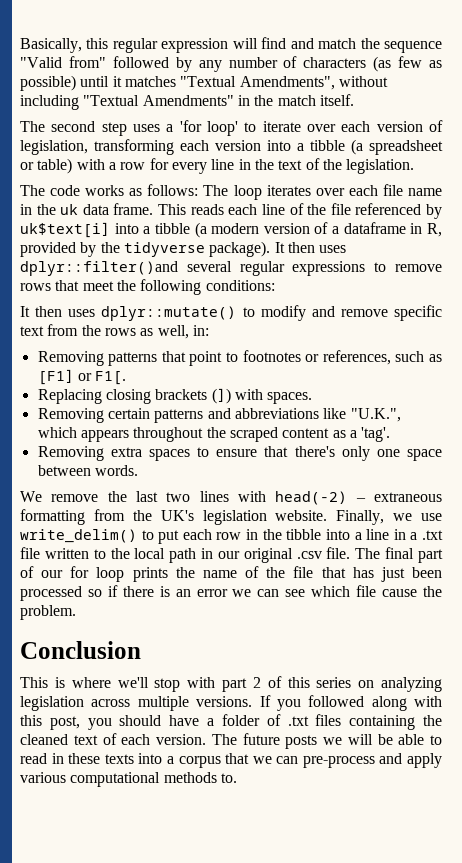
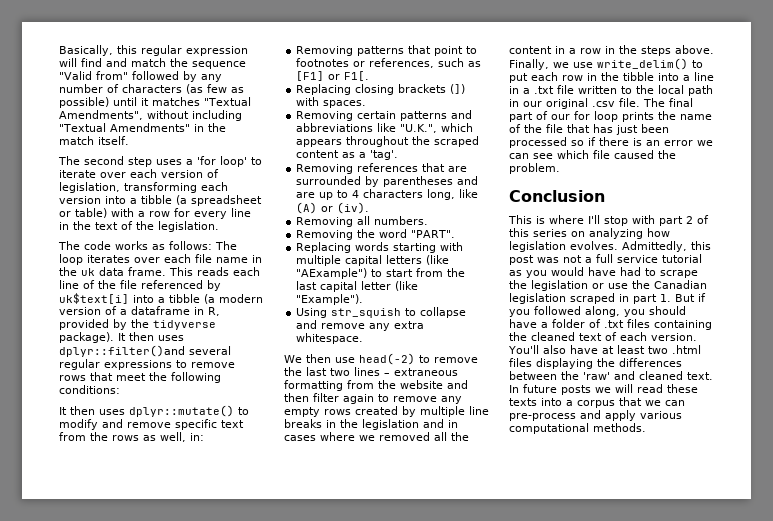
- Removing extra spaces to ensure that there's only one space between words.
- We remove the last two lines with head(-2) – extraneous formatting from the UK's legislation website.
+ Removing references that are surrounded by parentheses and are up to 4 characters long, like (A) or (iv).
+ Removing all numbers.
+ Removing the word "PART".
+ Replacing words starting with multiple capital letters (like "AExample") to start from the last capital letter (like "Example").
+ Using str_squish to collapse and remove any extra whitespace.
+ We then use head(-2) to remove the last two lines – extraneous formatting from the website and then filter again to remove any empty rows created by multiple line breaks in the legislation and in cases where we removed all the content in a row in the steps above.
- The final part of our for loop prints the name of the file that has just been processed so if there is an error we can see which file cause the problem.
+ The final part of our for loop prints the name of the file that has just been processed so if there is an error we can see which file caused the problem.
- This is where we'll stop with part 2 of this series on analyzing legislation across multiple versions. If you followed along with this post, you should have a folder of .txt files containing the cleaned text of each version.
+ This is where I'll stop with part 2 of this series on analyzing how legislation evolves. Admittedly, this post was not a full service tutorial as you would have had to scrape the legislation or use the Canadian legislation scraped in part 1. But if you followed along, you should have a folder of .txt files containing the cleaned text of each version.
- The future posts we will be able to read in these texts into a corpus that we can pre-process and apply various computational methods to.
+ You'll also have at least two .html files displaying the differences between the 'raw' and cleaned text. In future posts we will read these texts into a corpus that we can pre-process and apply various computational methods.

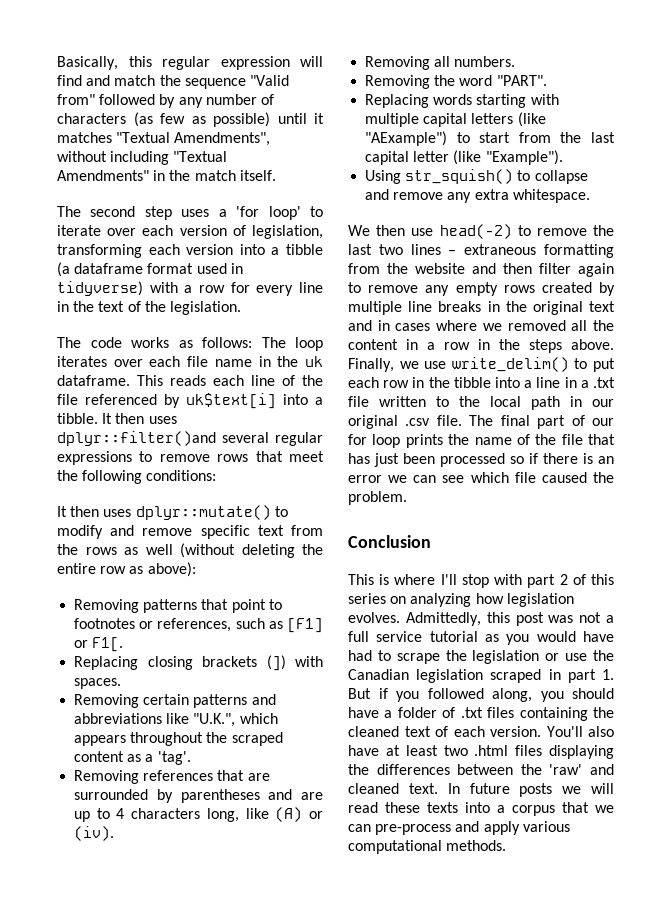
- The second step uses a 'for loop' to iterate over each version of legislation, transforming each version into a tibble (a spreadsheet or table) with a row for every line in the text of the legislation.
+ The second step uses a 'for loop' to iterate over each version of legislation, transforming each version into a tibble (a dataframe format used in tidyverse) with a row for every line in the text of the legislation.
- The code works as follows: The loop iterates over each file name in the uk data frame.
+ The code works as follows: The loop iterates over each file name in the uk dataframe.
- This reads each line of the file referenced by uk$text[i] into a tibble (a modern version of a dataframe in R, provided by the tidyverse package).
+ This reads each line of the file referenced by uk$text[i] into a tibble.
- It then uses dplyr::mutate() to modify and remove specific text from the rows as well, in:
+ It then uses dplyr::mutate() to modify and remove specific text from the rows as well (without deleting the entire row as above):
- Using str_squish to collapse and remove any extra whitespace.
+ Using str_squish() to collapse and remove any extra whitespace.
- We then use head(-2) to remove the last two lines – extraneous formatting from the website and then filter again to remove any empty rows created by multiple line breaks in the legislation and in cases where we removed all the content in a row in the steps above.
+ We then use head(-2) to remove the last two lines – extraneous formatting from the website and then filter again to remove any empty rows created by multiple line breaks in the original text and in cases where we removed all the content in a row in the steps above.

